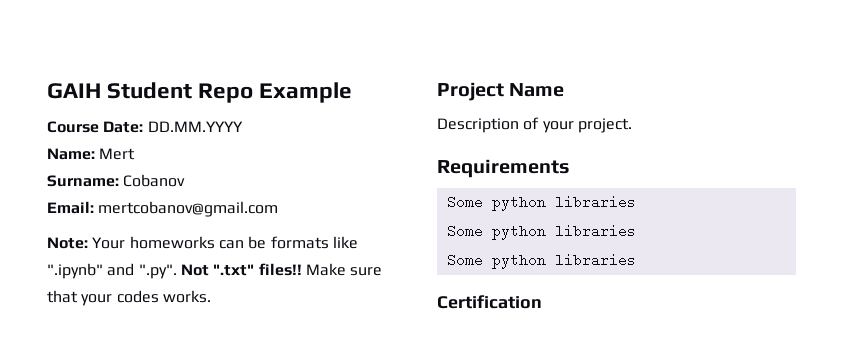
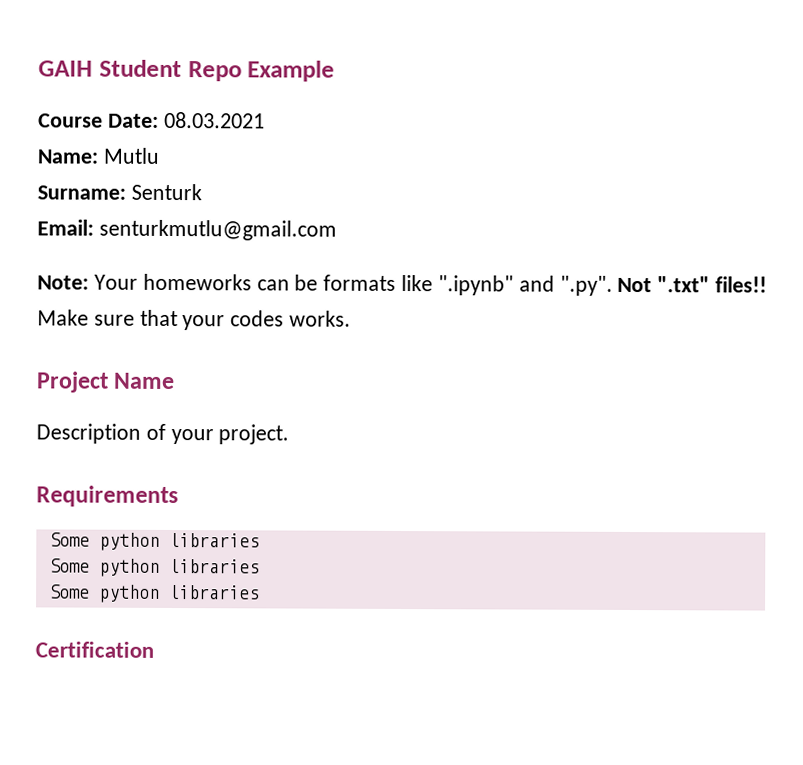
- Course Date: DD.MM.YYYY
+ Course Date: 08.03.2021
- Name: Mert
+ Name: Mutlu
- Surname: Cobanov
+ Surname: Senturk
- Email: mertcobanov@gmail.com
+ Email: senturkmutlu@gmail.com

